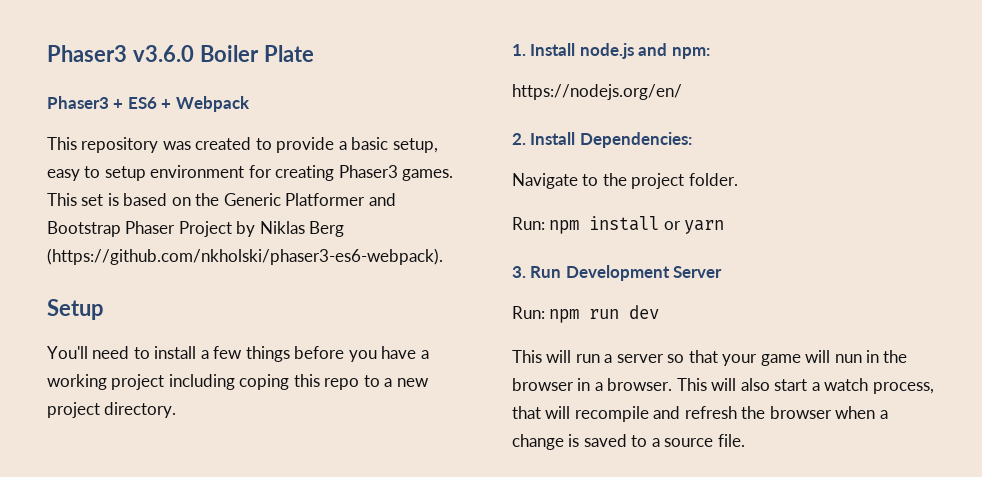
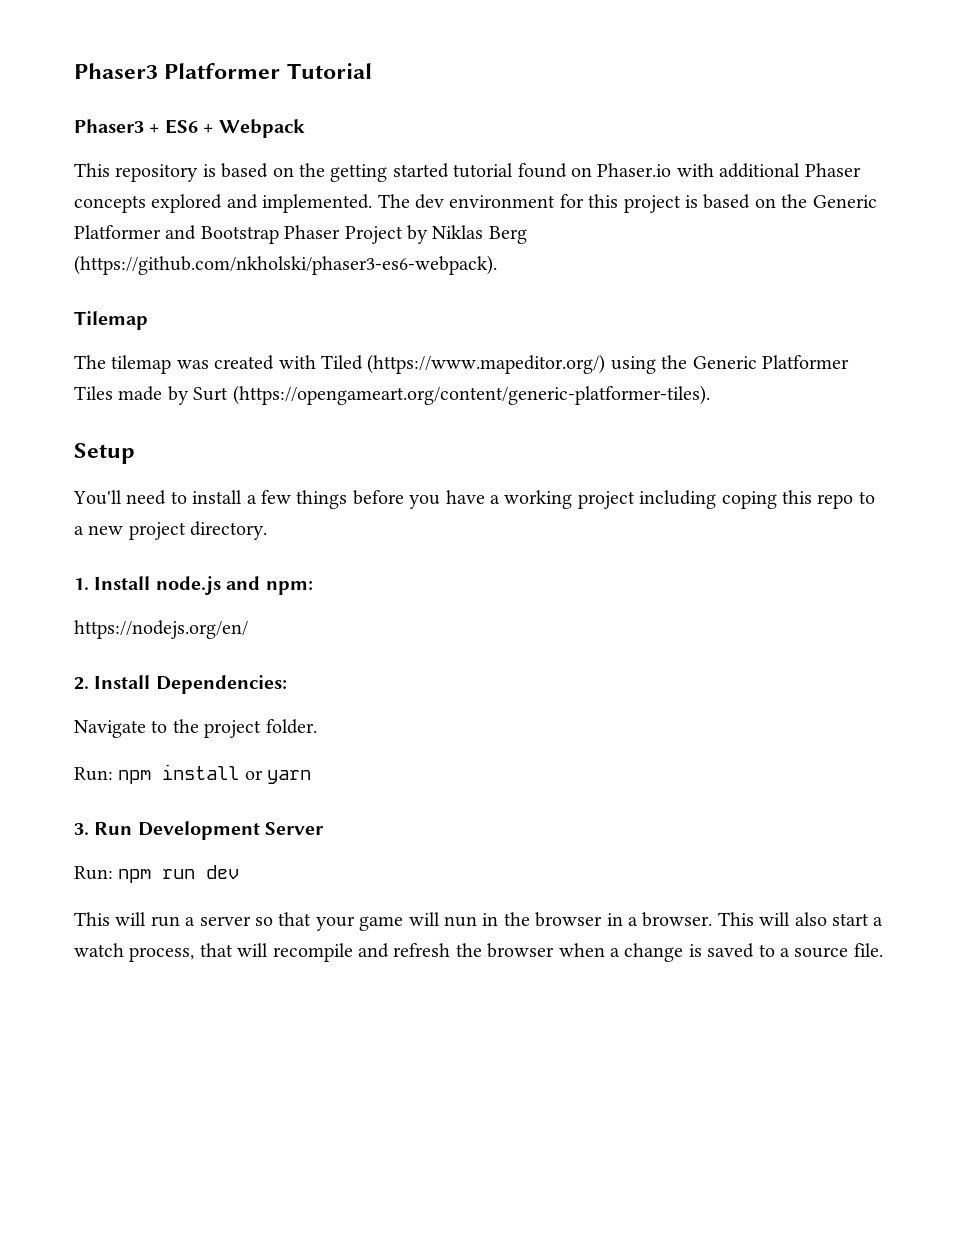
- Phaser3 v3.6.0 Boiler Plate
+ Phaser3 Platformer Tutorial
- This repository was created to provide a basic setup, easy to setup environment for creating Phaser3 games. This set is based on the Generic Platformer and Bootstrap Phaser Project by Niklas Berg (https://github.com/nkholski/phaser3-es6-webpack).
+ This repository is based on the getting started tutorial found on Phaser.io with additional Phaser concepts explored and implemented. The dev environment for this project is based on the Generic Platformer and Bootstrap Phaser Project by Niklas Berg (https://github.com/nkholski/phaser3-es6-webpack).
+ Tilemap
+ The tilemap was created with Tiled (https://www.mapeditor.org/) using the Generic Platformer Tiles made by Surt (https://opengameart.org/content/generic-platformer-tiles).

